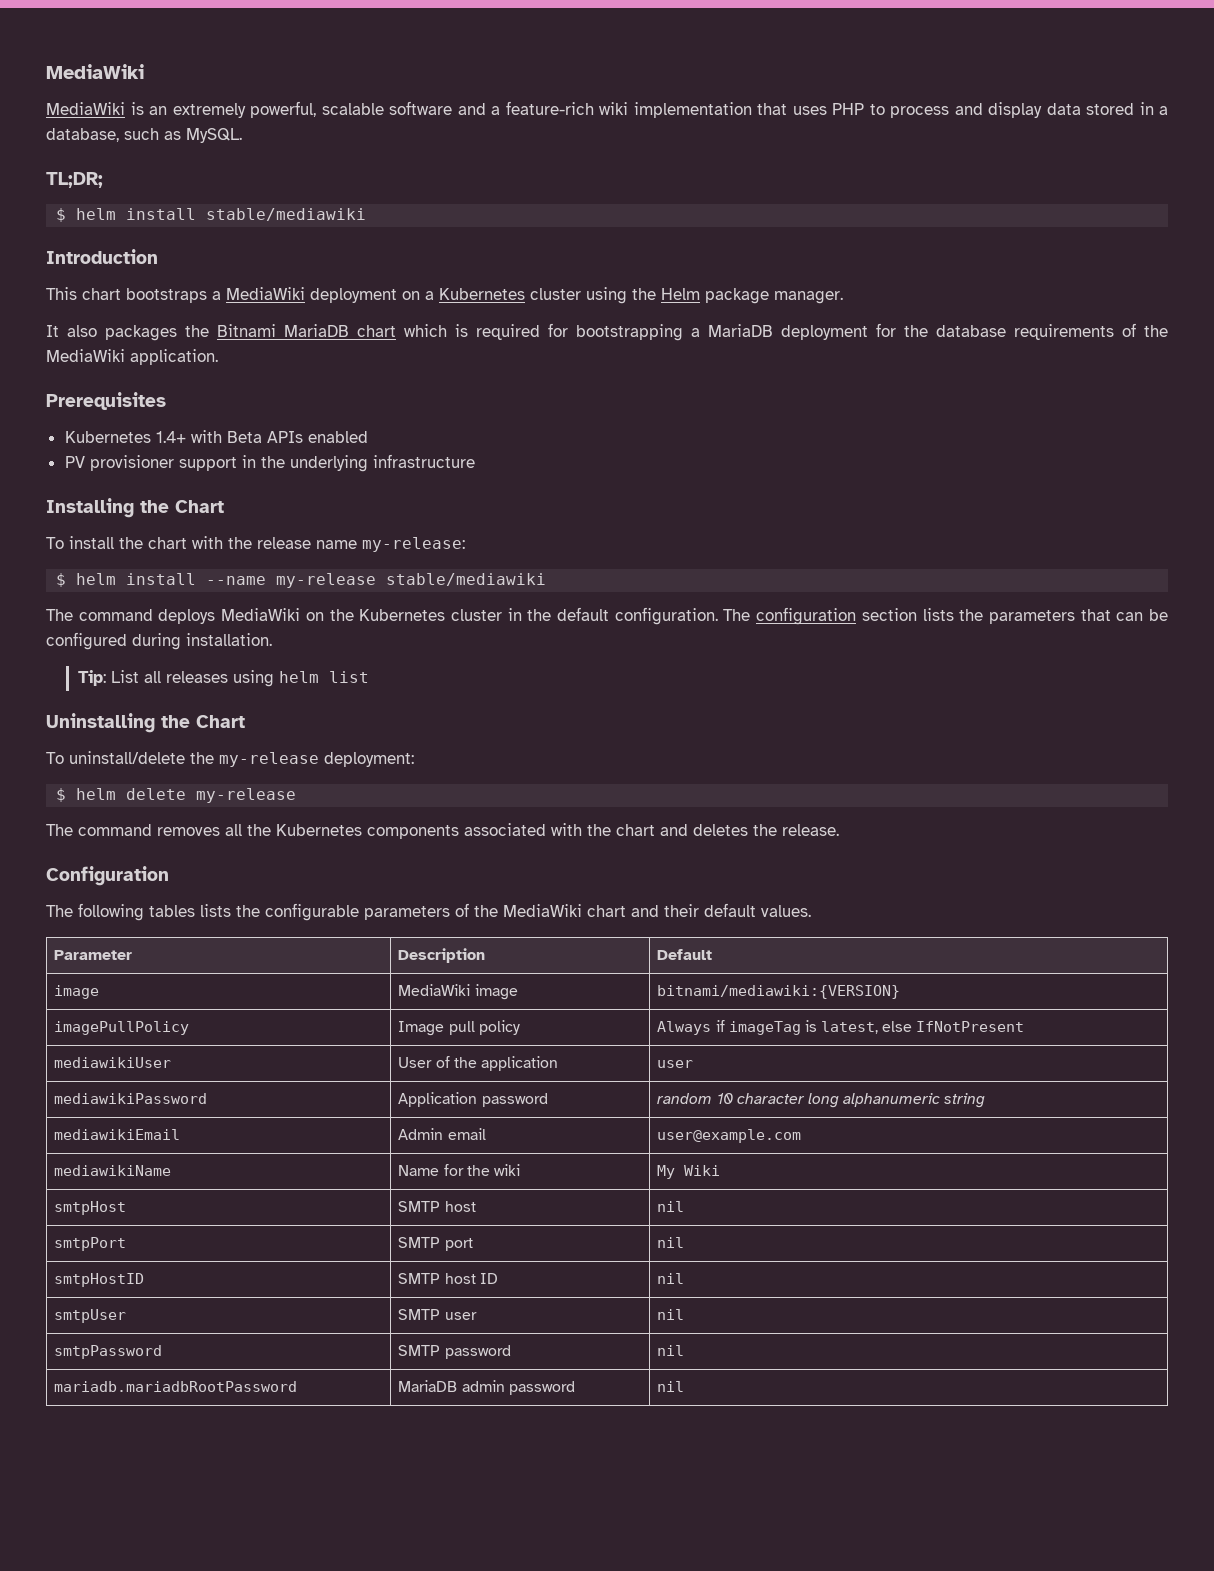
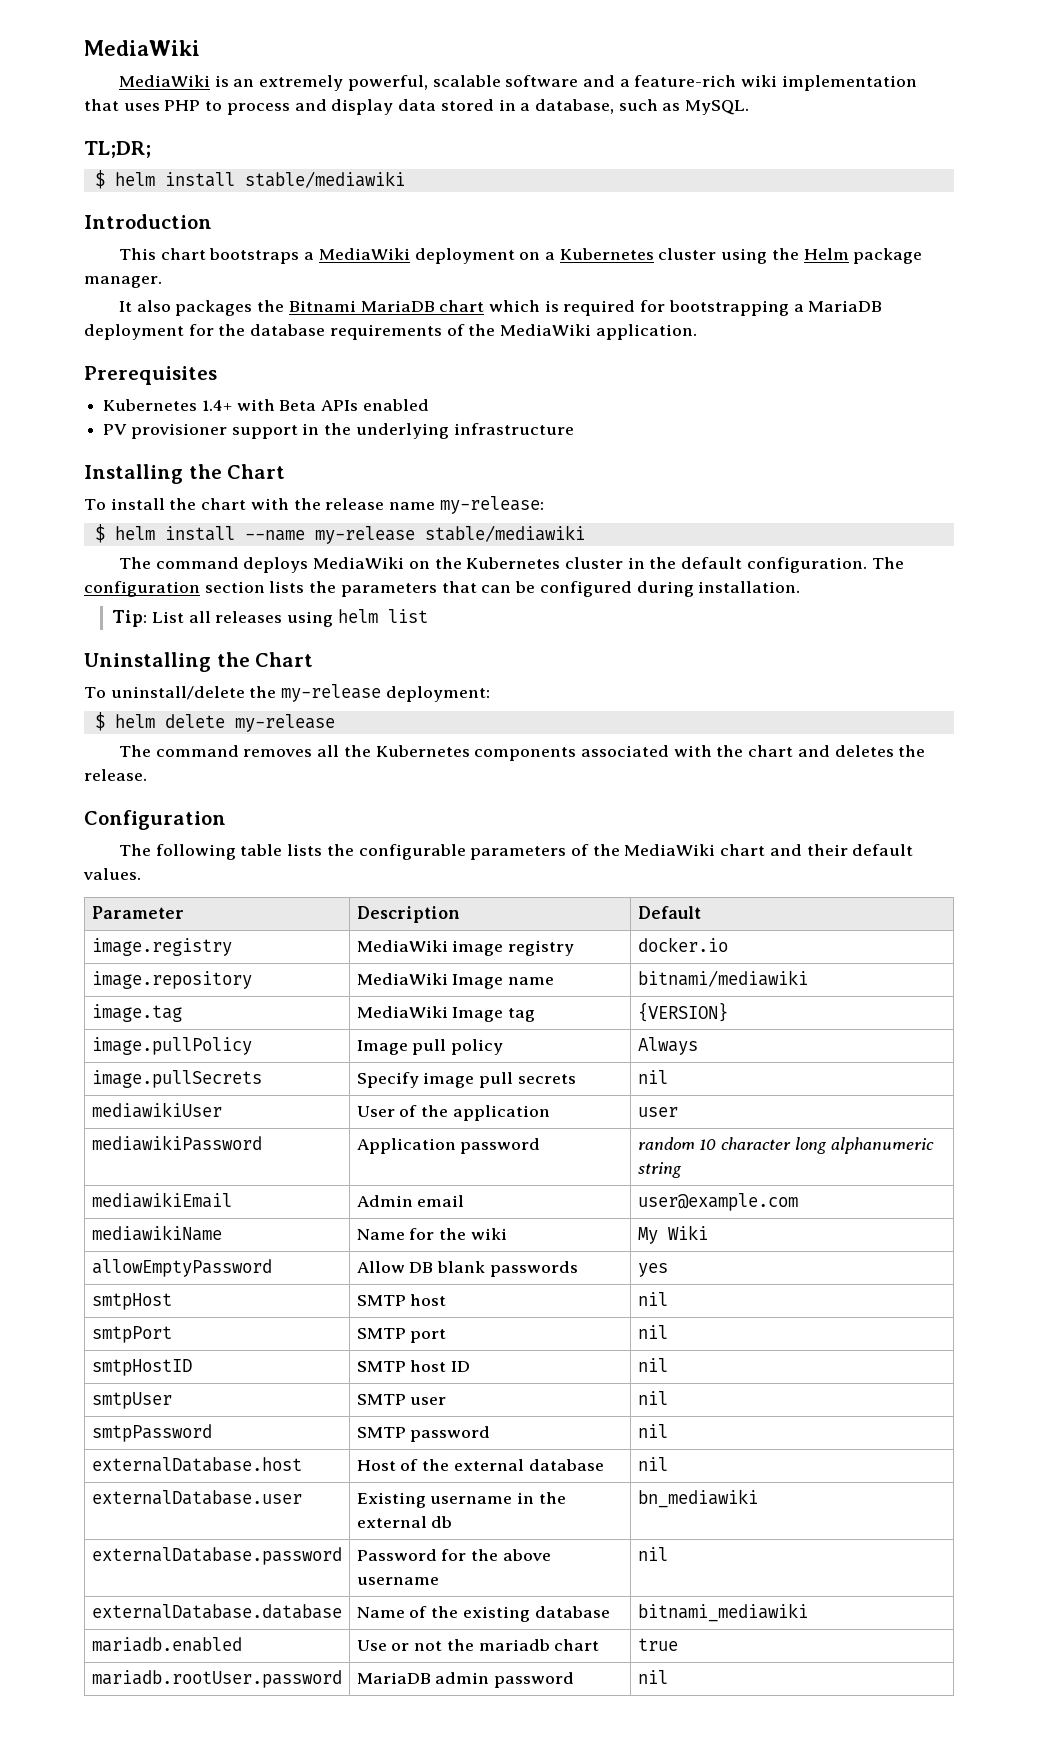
- The following tables lists the configurable parameters of the MediaWiki chart and their default values.
+ The following table lists the configurable parameters of the MediaWiki chart and their default values.
- image | MediaWiki image | bitnami/mediawiki:{VERSION}
- imagePullPolicy | Image pull policy | Always if imageTag is latest, else IfNotPresent
+ image.registry | MediaWiki image registry | docker.io
+ image.repository | MediaWiki Image name | bitnami/mediawiki
+ image.tag | MediaWiki Image tag | {VERSION}
+ image.pullPolicy | Image pull policy | Always
+ image.pullSecrets | Specify image pull secrets | nil
+ allowEmptyPassword | Allow DB blank passwords | yes
- mariadb.mariadbRootPassword | MariaDB admin password | nil
+ externalDatabase.host | Host of the external database | nil
+ externalDatabase.user | Existing username in the external db | bn_mediawiki
+ externalDatabase.password | Password for the above username | nil
+ externalDatabase.database | Name of the existing database | bitnami_mediawiki
+ mariadb.enabled | Use or not the mariadb chart | true
+ mariadb.rootUser.password | MariaDB admin password | nil

